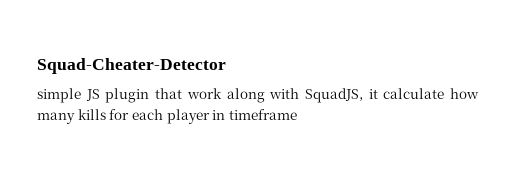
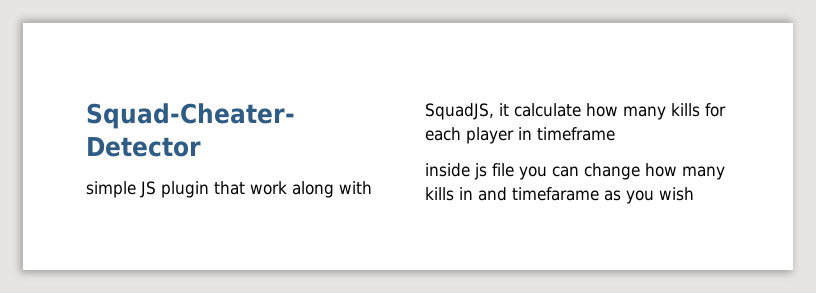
+ inside js file you can change how many kills in and timefarame as you wish

